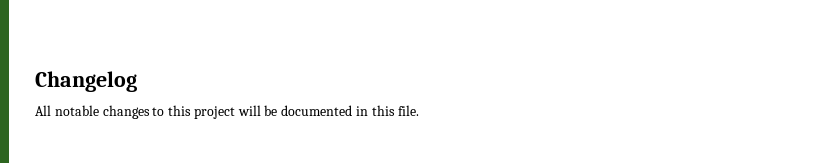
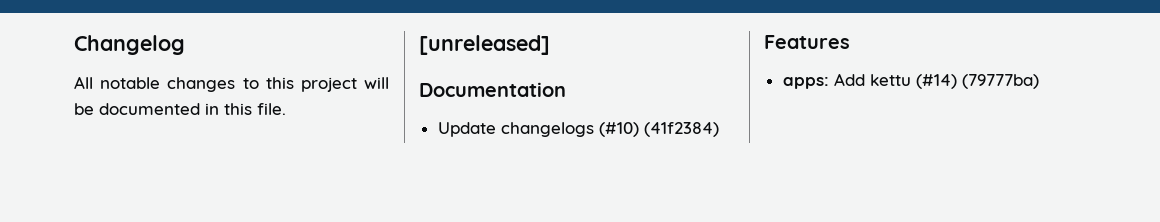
+ [unreleased]
+ Documentation
+ Update changelogs (#10) (41f2384)
+ Features
+ apps: Add kettu (#14) (79777ba)

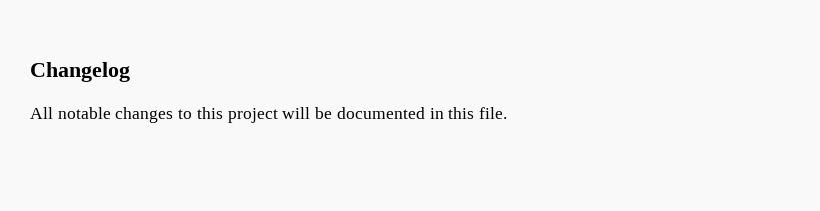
- [unreleased]
- Documentation
- Update changelogs (#10) (41f2384)
- Features
- apps: Add kettu (#14) (79777ba)

